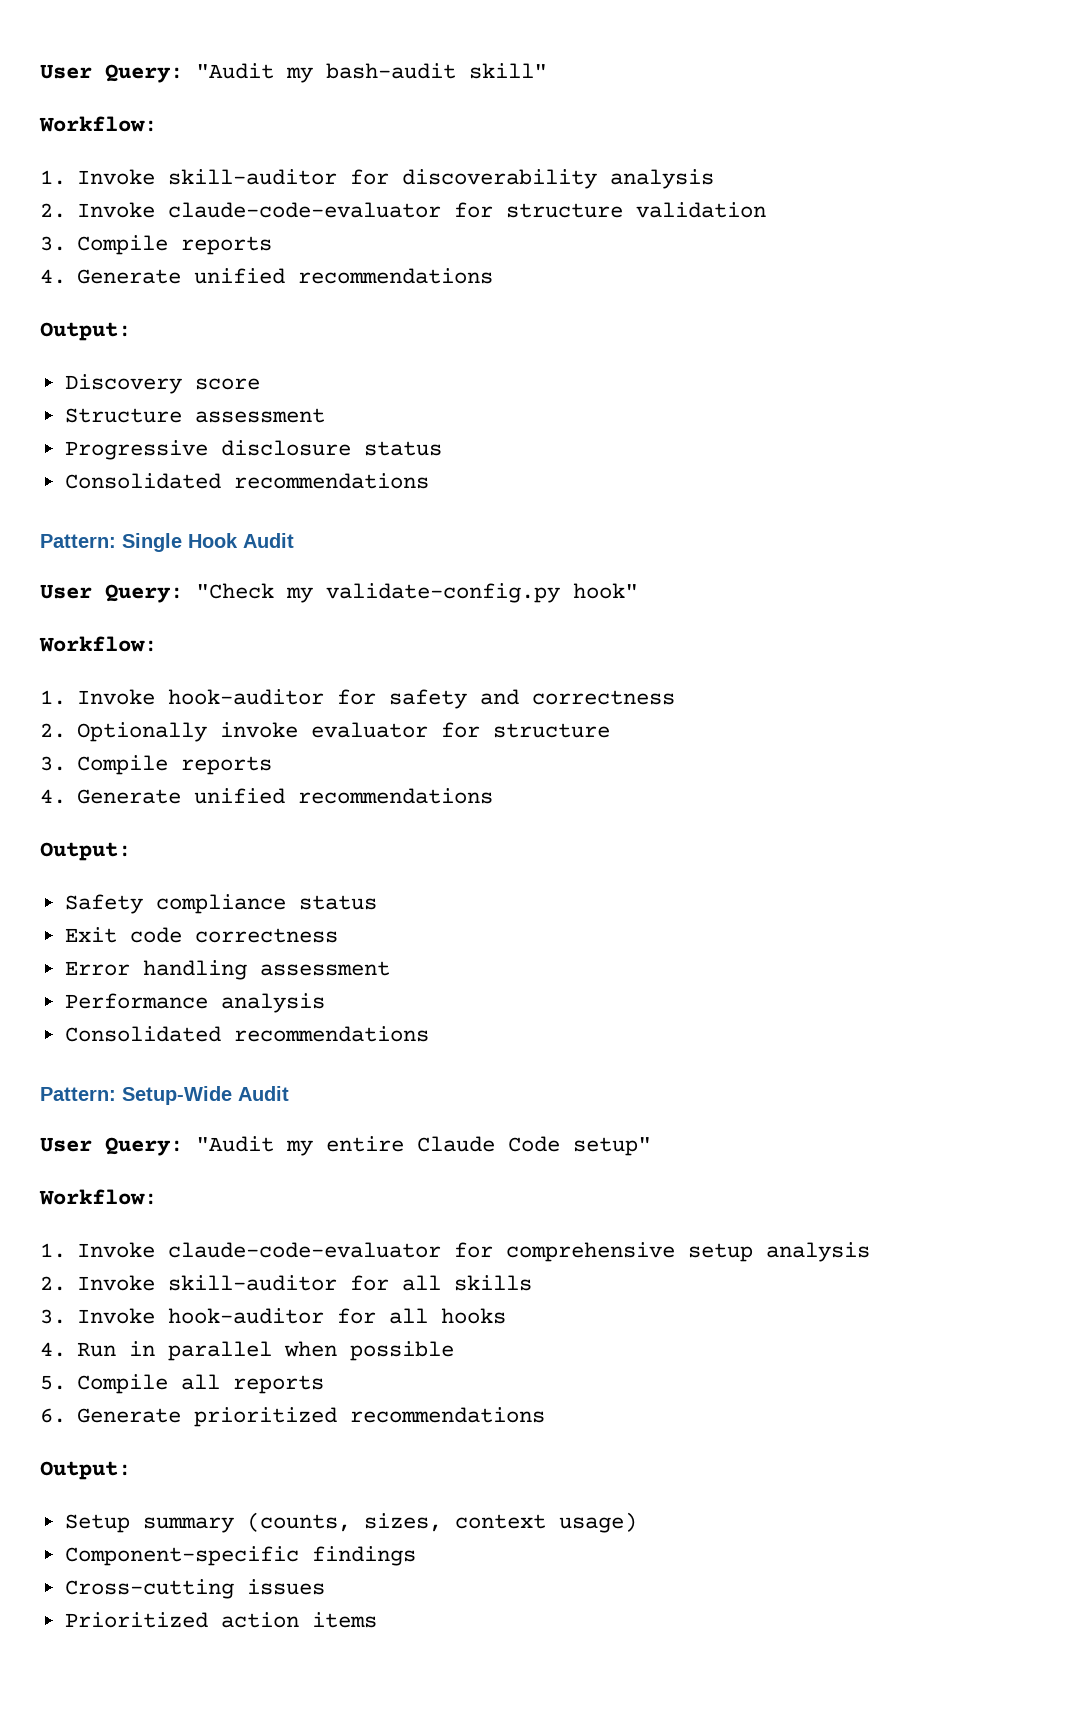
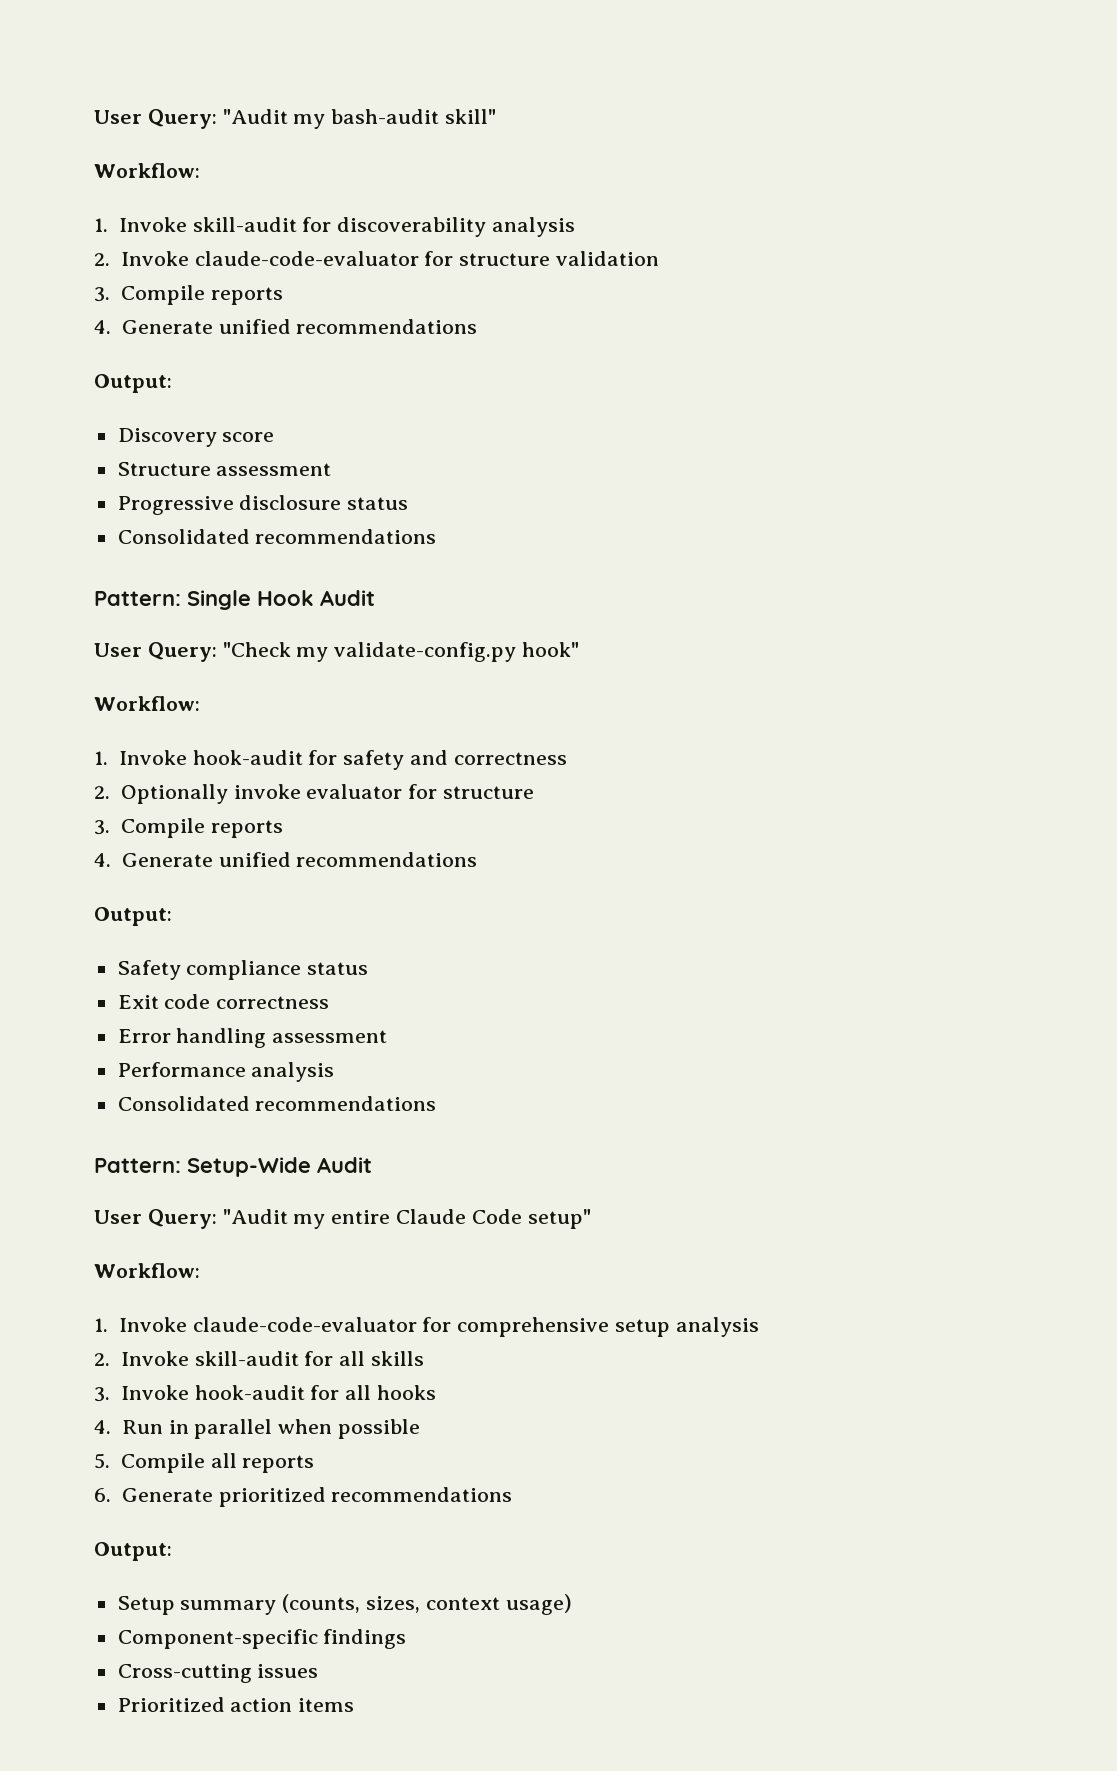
- 1. Invoke skill-auditor for discoverability analysis
+ 1. Invoke skill-audit for discoverability analysis
- 1. Invoke hook-auditor for safety and correctness
+ 1. Invoke hook-audit for safety and correctness
- 2. Invoke skill-auditor for all skills
+ 2. Invoke skill-audit for all skills
- 3. Invoke hook-auditor for all hooks
+ 3. Invoke hook-audit for all hooks

